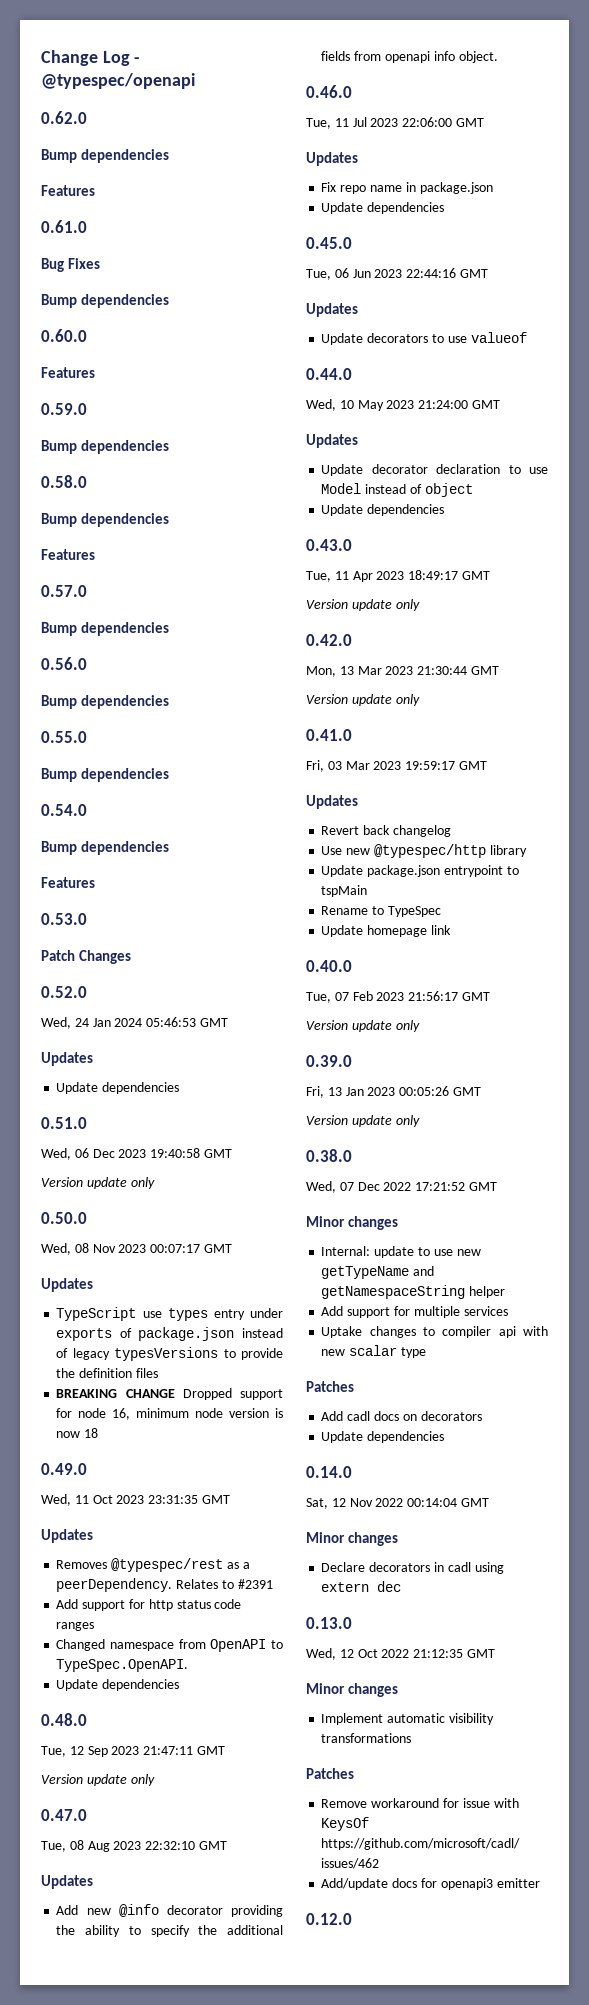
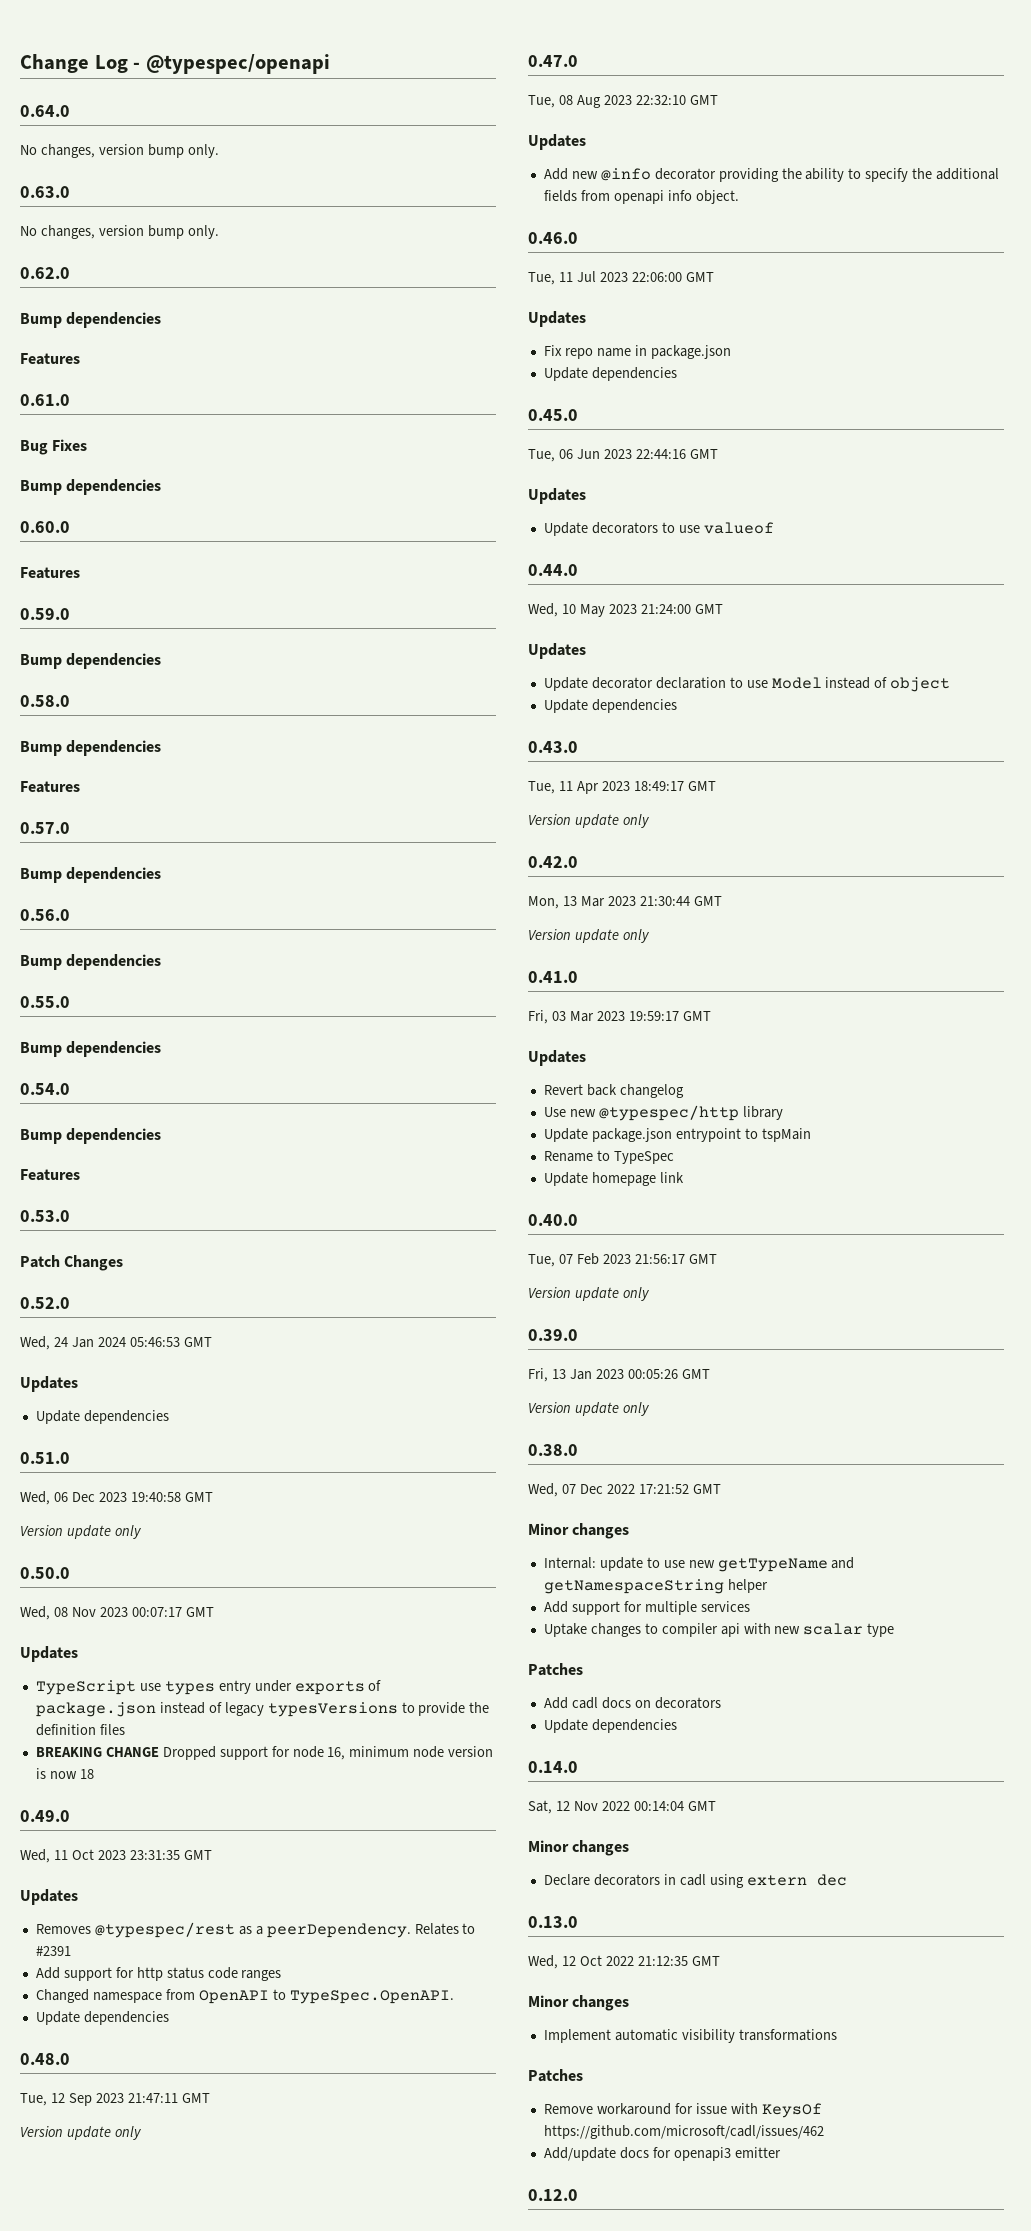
+ 0.64.0
+ No changes, version bump only.
+ 0.63.0
+ No changes, version bump only.

